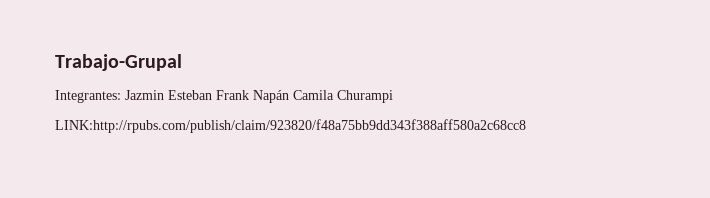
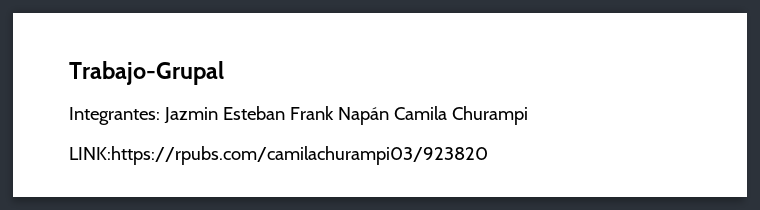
- LINK:http://rpubs.com/publish/claim/923820/f48a75bb9dd343f388aff580a2c68cc8
+ LINK:https://rpubs.com/camilachurampi03/923820

